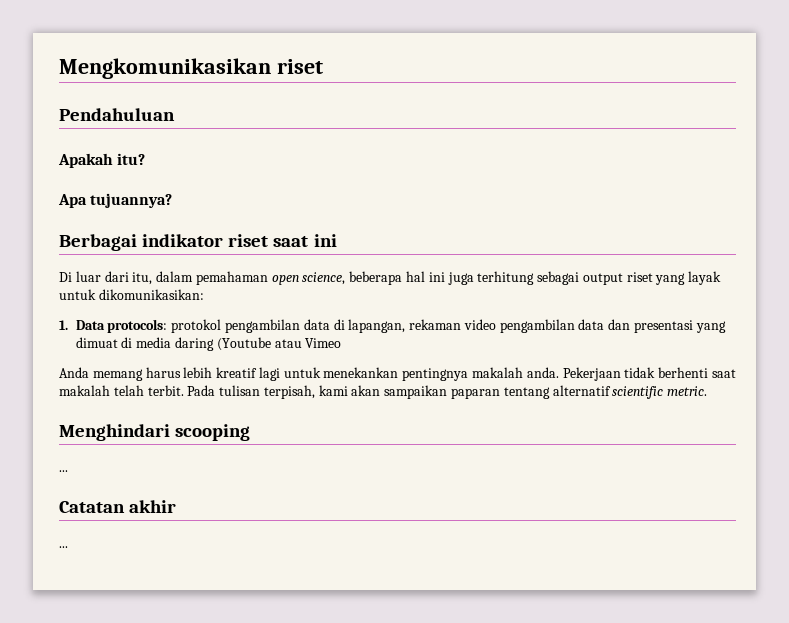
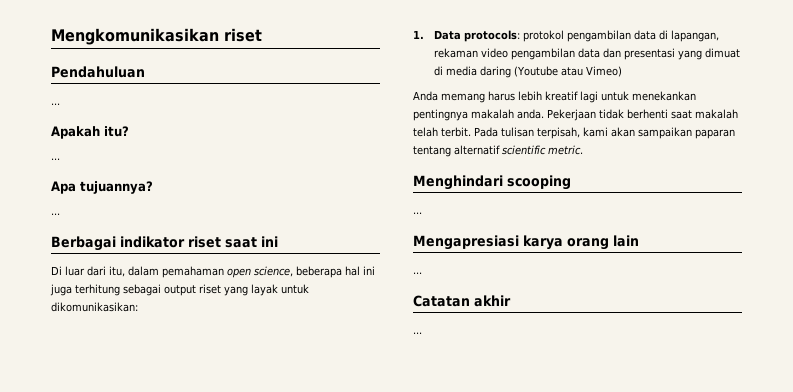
  Pendahuluan
+ ...
  Apakah itu?
+ ...
  Apa tujuannya?
+ ...
- 1. Data protocols: protokol pengambilan data di lapangan, rekaman video pengambilan data dan presentasi yang dimuat di media daring (Youtube atau Vimeo
+ 1. Data protocols: protokol pengambilan data di lapangan, rekaman video pengambilan data dan presentasi yang dimuat di media daring (Youtube atau Vimeo)
+ Mengapresiasi karya orang lain
+ ...

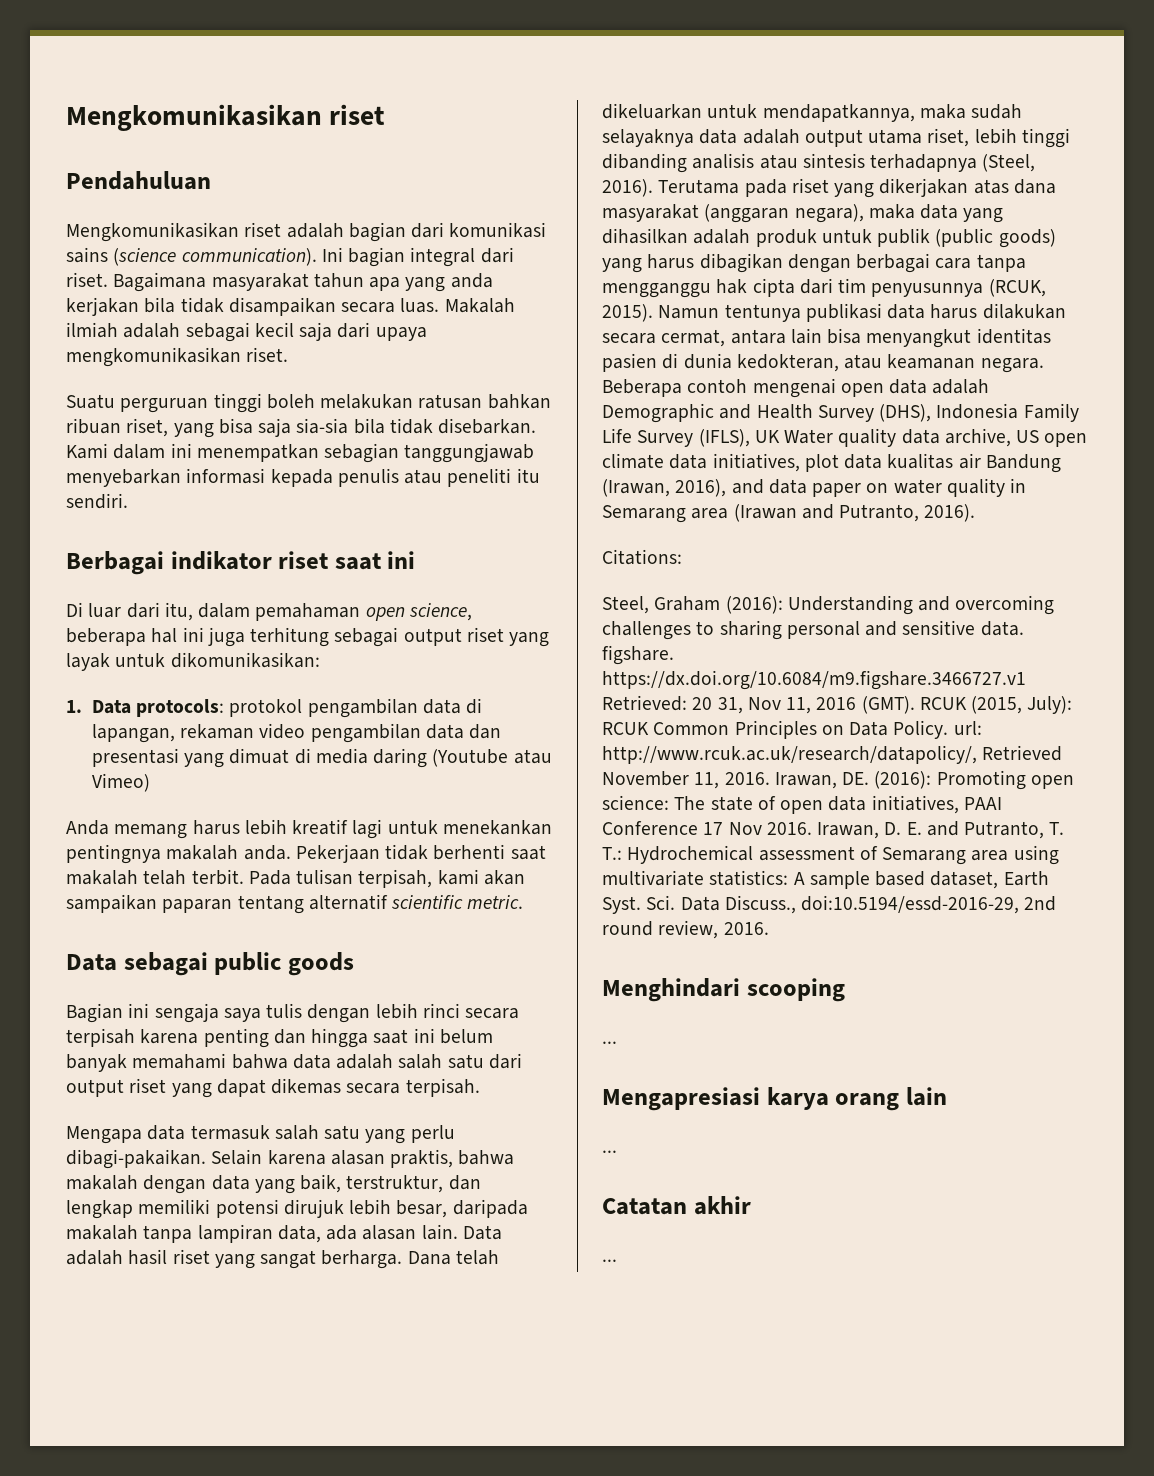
  Pendahuluan
- ...
- Apakah itu?
- ...
- Apa tujuannya?
- ...
+ Mengkomunikasikan riset adalah bagian dari komunikasi sains (science communication). Ini bagian integral dari riset. Bagaimana masyarakat tahun apa yang anda kerjakan bila tidak disampaikan secara luas. Makalah ilmiah adalah sebagai kecil saja dari upaya mengkomunikasikan riset.
+ Suatu perguruan tinggi boleh melakukan ratusan bahkan ribuan riset, yang bisa saja sia-sia bila tidak disebarkan. Kami dalam ini menempatkan sebagian tanggungjawab menyebarkan informasi kepada penulis atau peneliti itu sendiri.
+ Data sebagai public goods
+ Bagian ini sengaja saya tulis dengan lebih rinci secara terpisah karena penting dan hingga saat ini belum banyak memahami bahwa data adalah salah satu dari output riset yang dapat dikemas secara terpisah.
+ Mengapa data termasuk salah satu yang perlu dibagi-pakaikan. Selain karena alasan praktis, bahwa makalah dengan data yang baik, terstruktur, dan lengkap memiliki potensi dirujuk lebih besar, daripada makalah tanpa lampiran data, ada alasan lain. Data adalah hasil riset yang sangat berharga. Dana telah dikeluarkan untuk mendapatkannya, maka sudah selayaknya data adalah output utama riset, lebih tinggi dibanding analisis atau sintesis terhadapnya (Steel, 2016). Terutama pada riset yang dikerjakan atas dana masyarakat (anggaran negara), maka data yang dihasilkan adalah produk untuk publik (public goods) yang harus dibagikan dengan berbagai cara tanpa mengganggu hak cipta dari tim penyusunnya (RCUK, 2015). Namun tentunya publikasi data harus dilakukan secara cermat, antara lain bisa menyangkut identitas pasien di dunia kedokteran, atau keamanan negara. Beberapa contoh mengenai open data adalah Demographic and Health Survey (DHS), Indonesia Family Life Survey (IFLS), UK Water quality data archive, US open climate data initiatives, plot data kualitas air Bandung (Irawan, 2016), and data paper on water quality in Semarang area (Irawan and Putranto, 2016).
+ Citations:
+ Steel, Graham (2016): Understanding and overcoming challenges to sharing personal and sensitive data. figshare. https://dx.doi.org/10.6084/m9.figshare.3466727.v1 Retrieved: 20 31, Nov 11, 2016 (GMT). RCUK (2015, July): RCUK Common Principles on Data Policy. url: http://www.rcuk.ac.uk/research/datapolicy/, Retrieved November 11, 2016. Irawan, DE. (2016): Promoting open science: The state of open data initiatives, PAAI Conference 17 Nov 2016. Irawan, D. E. and Putranto, T. T.: Hydrochemical assessment of Semarang area using multivariate statistics: A sample based dataset, Earth Syst. Sci. Data Discuss., doi:10.5194/essd-2016-29, 2nd round review, 2016.

